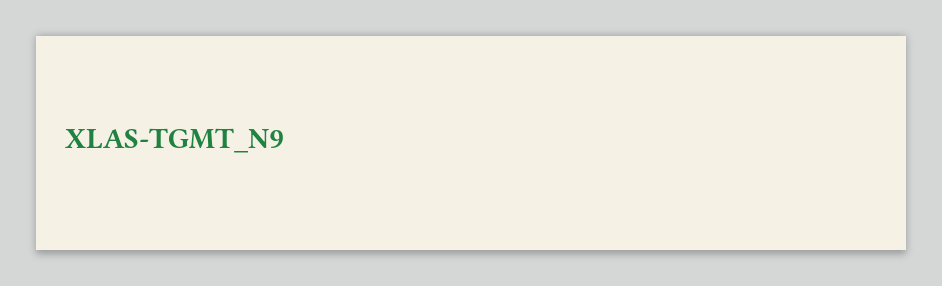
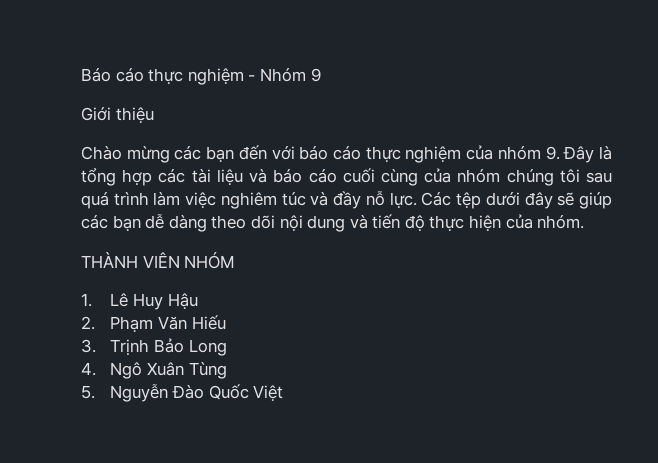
- XLAS-TGMT_N9
+ Báo cáo thực nghiệm - Nhóm 9
+ Giới thiệu
+ Chào mừng các bạn đến với báo cáo thực nghiệm của nhóm 9. Đây là tổng hợp các tài liệu và báo cáo cuối cùng của nhóm chúng tôi sau quá trình làm việc nghiêm túc và đầy nỗ lực. Các tệp dưới đây sẽ giúp các bạn dễ dàng theo dõi nội dung và tiến độ thực hiện của nhóm.
+ THÀNH VIÊN NHÓM
+ 1. Lê Huy Hậu
+ 2. Phạm Văn Hiếu
+ 3. Trịnh Bảo Long
+ 4. Ngô Xuân Tùng
+ 5. Nguyễn Đào Quốc Việt

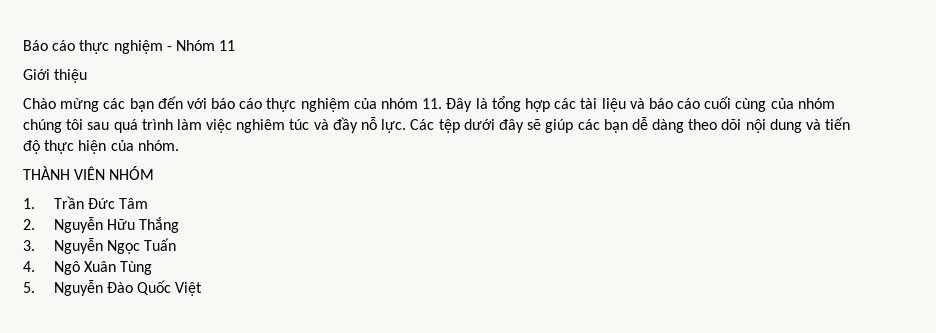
- Báo cáo thực nghiệm - Nhóm 9
+ Báo cáo thực nghiệm - Nhóm 11
- Chào mừng các bạn đến với báo cáo thực nghiệm của nhóm 9. Đây là tổng hợp các tài liệu và báo cáo cuối cùng của nhóm chúng tôi sau quá trình làm việc nghiêm túc và đầy nỗ lực.
+ Chào mừng các bạn đến với báo cáo thực nghiệm của nhóm 11. Đây là tổng hợp các tài liệu và báo cáo cuối cùng của nhóm chúng tôi sau quá trình làm việc nghiêm túc và đầy nỗ lực.
- 1. Lê Huy Hậu
- 2. Phạm Văn Hiếu
- 3. Trịnh Bảo Long
+ 1. Trần Đức Tâm
+ 2. Nguyễn Hữu Thắng
+ 3. Nguyễn Ngọc Tuấn

